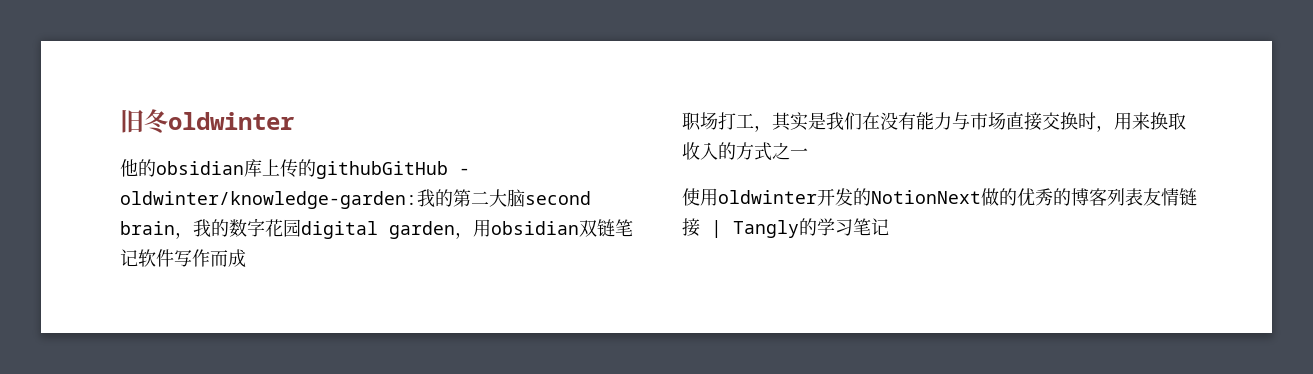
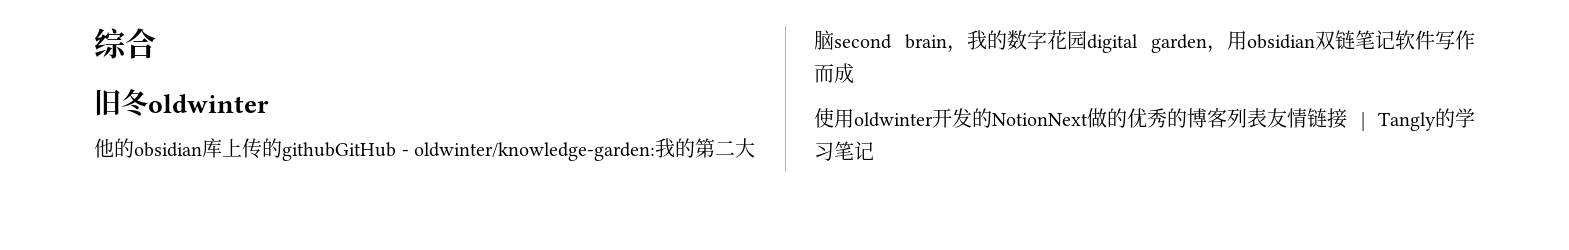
+ 综合
- 职场打工，其实是我们在没有能力与市场直接交换时，用来换取收入的方式之一

